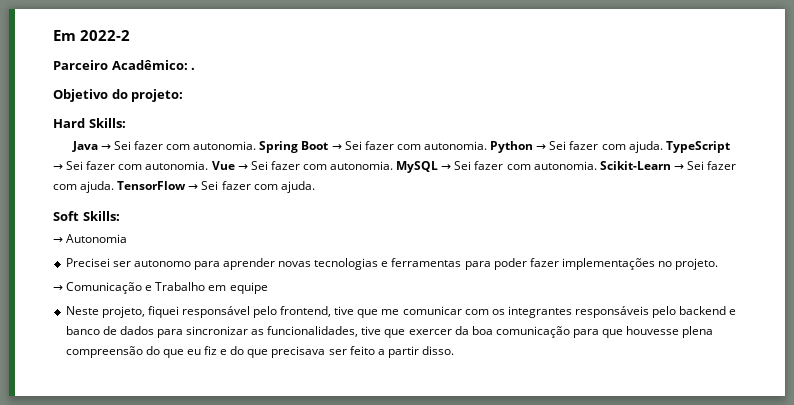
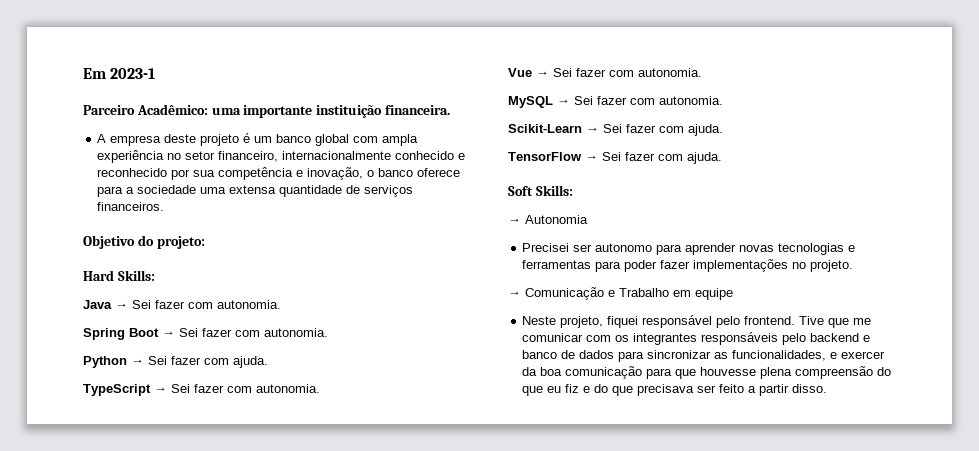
- Em 2022-2
+ Em 2023-1
- Parceiro Acadêmico: .
+ Parceiro Acadêmico: uma importante instituição financeira.
+ A empresa deste projeto é um banco global com ampla experiência no setor financeiro, internacionalmente conhecido e reconhecido por sua competência e inovação, o banco oferece para a sociedade uma extensa quantidade de serviços financeiros.
- Java → Sei fazer com autonomia. Spring Boot → Sei fazer com autonomia. Python → Sei fazer com ajuda. TypeScript → Sei fazer com autonomia. Vue → Sei fazer com autonomia. MySQL → Sei fazer com autonomia. Scikit-Learn → Sei fazer com ajuda. TensorFlow → Sei fazer com ajuda.
+ Java → Sei fazer com autonomia.
+ Spring Boot → Sei fazer com autonomia.
+ Python → Sei fazer com ajuda.
+ TypeScript → Sei fazer com autonomia.
+ Vue → Sei fazer com autonomia.
+ MySQL → Sei fazer com autonomia.
+ Scikit-Learn → Sei fazer com ajuda.
+ TensorFlow → Sei fazer com ajuda.
- Neste projeto, fiquei responsável pelo frontend, tive que me comunicar com os integrantes responsáveis pelo backend e banco de dados para sincronizar as funcionalidades, tive que exercer da boa comunicação para que houvesse plena compreensão do que eu fiz e do que precisava ser feito a partir disso.
+ Neste projeto, fiquei responsável pelo frontend. Tive que me comunicar com os integrantes responsáveis pelo backend e banco de dados para sincronizar as funcionalidades, e exercer da boa comunicação para que houvesse plena compreensão do que eu fiz e do que precisava ser feito a partir disso.

